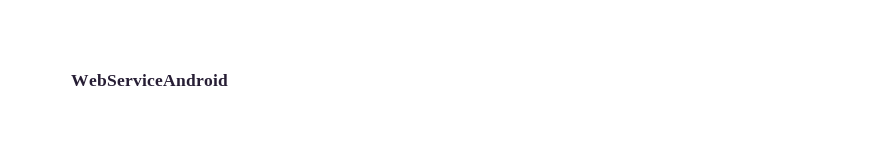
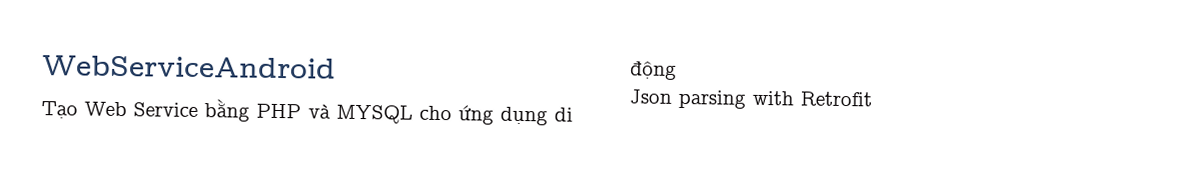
+ Tạo Web Service bằng PHP và MYSQL cho ứng dụng di động
+ Json parsing with Retrofit

